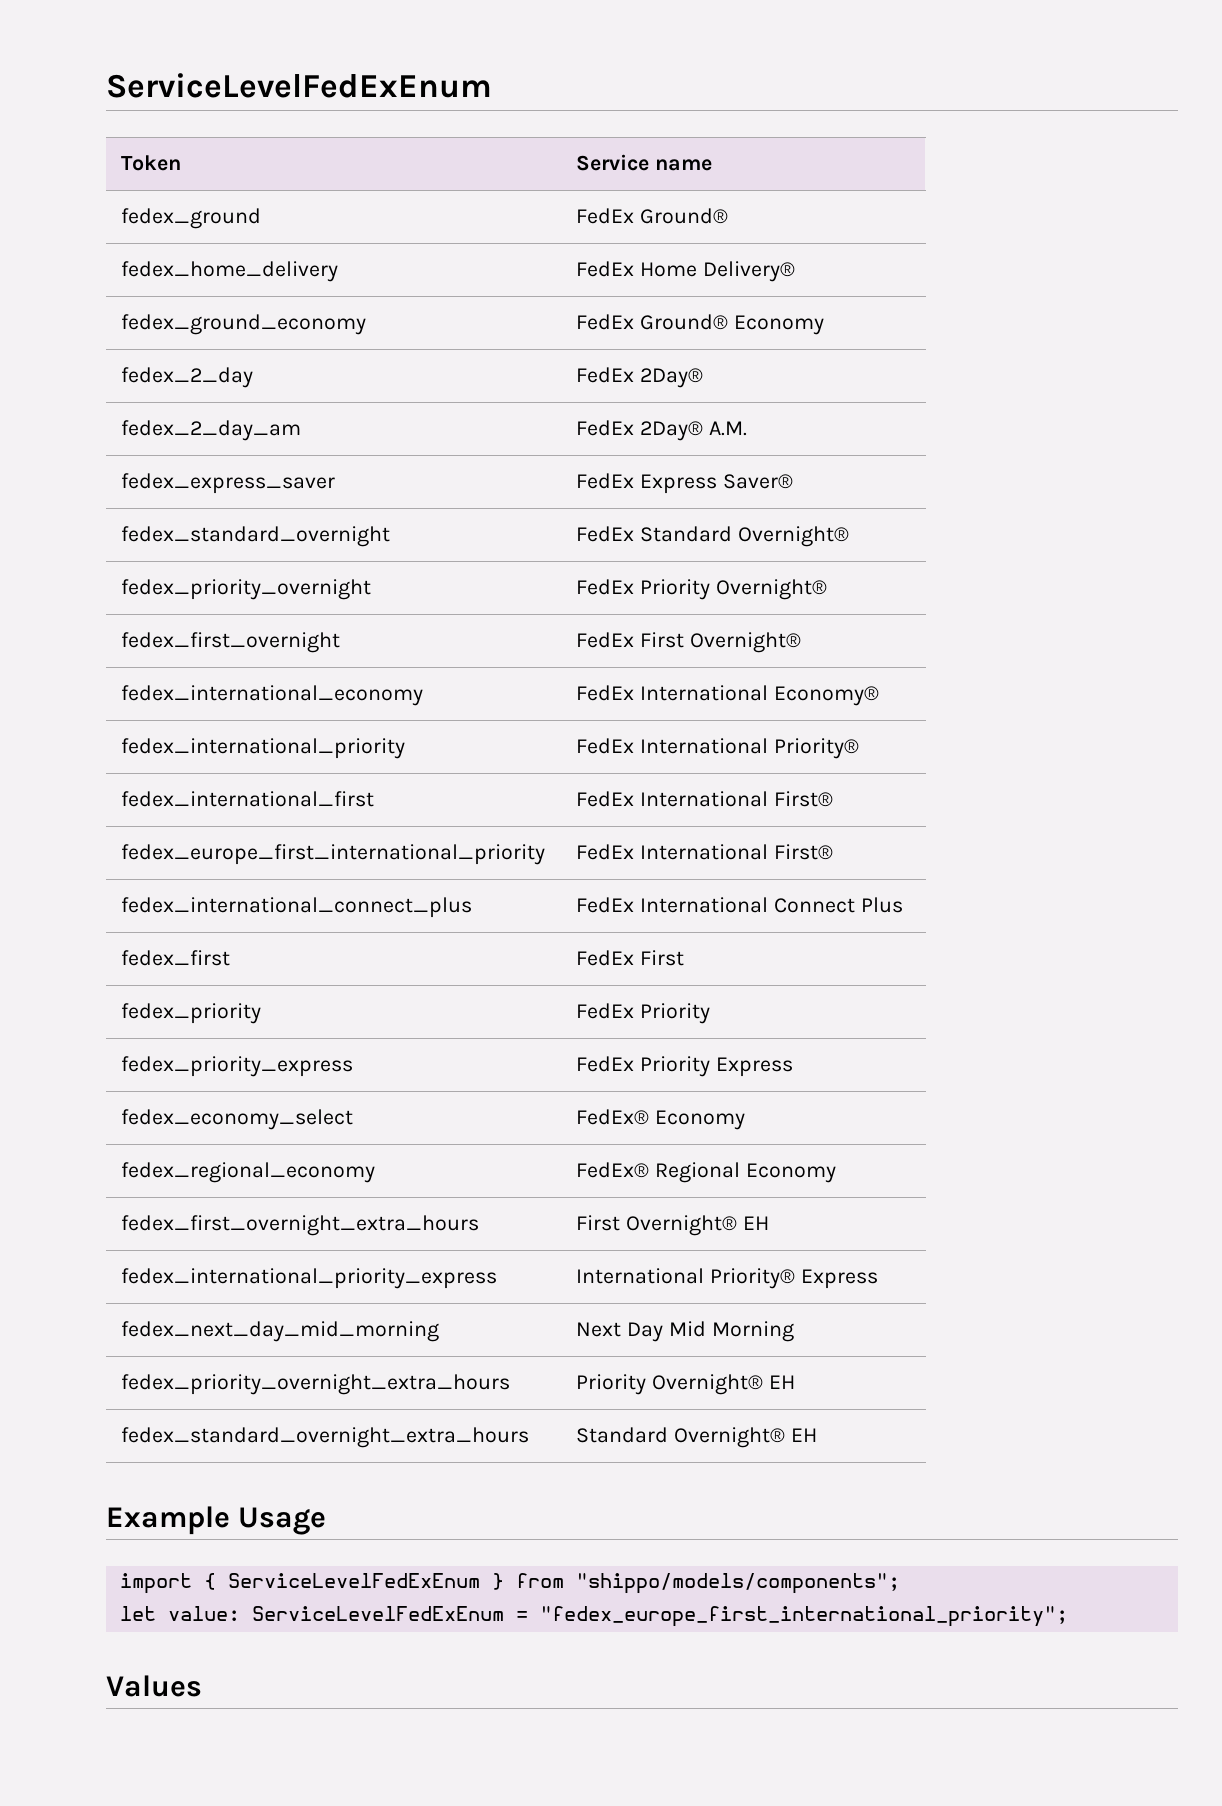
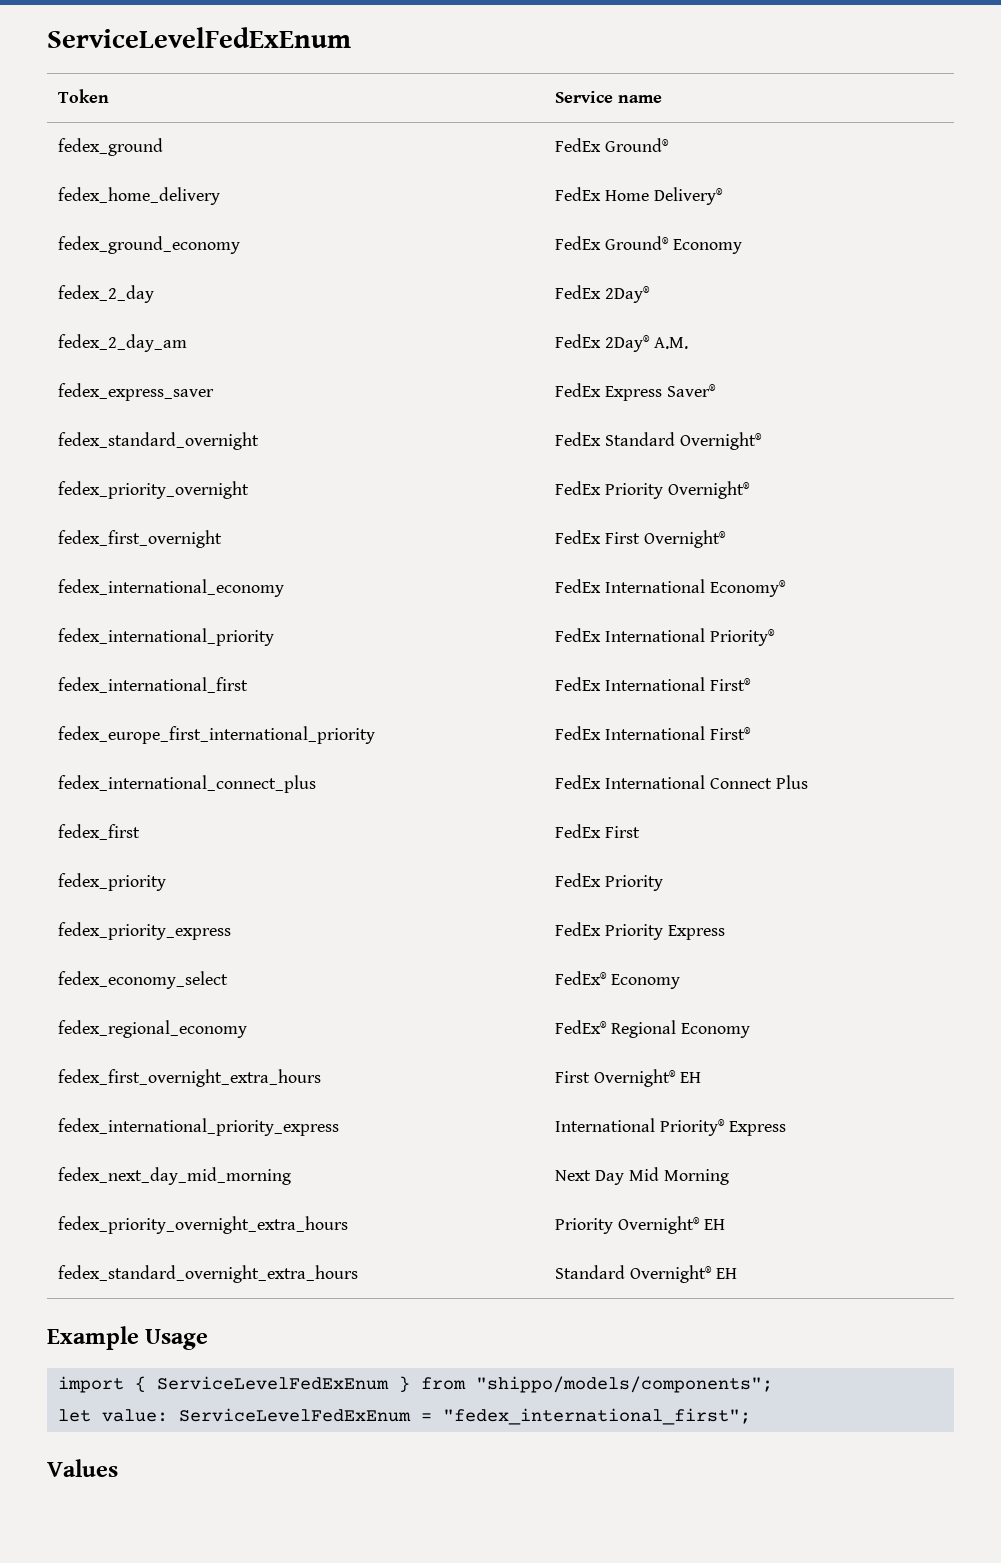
- let value: ServiceLevelFedExEnum = "fedex_europe_first_international_priority";
+ let value: ServiceLevelFedExEnum = "fedex_international_first";

